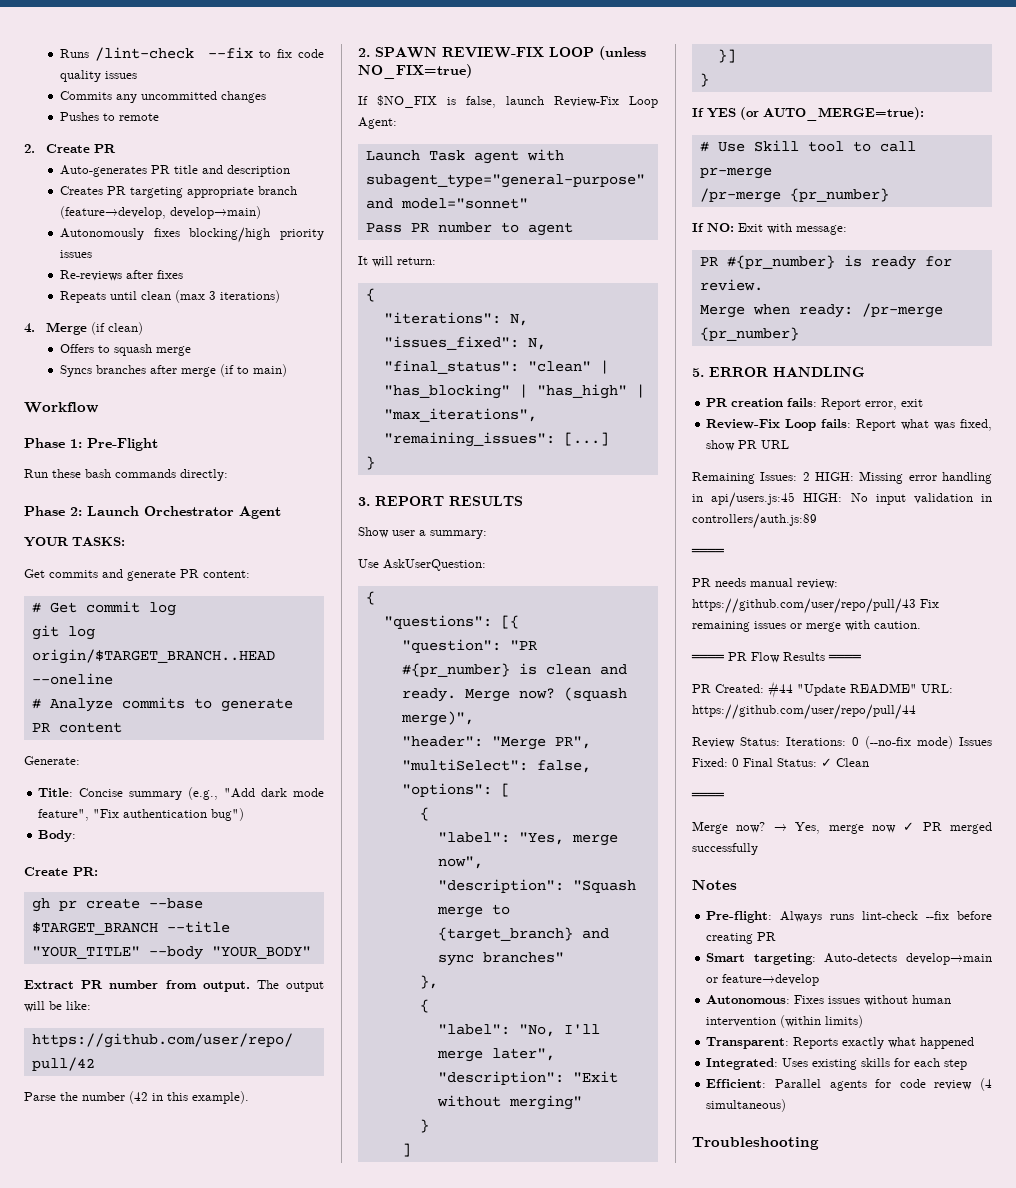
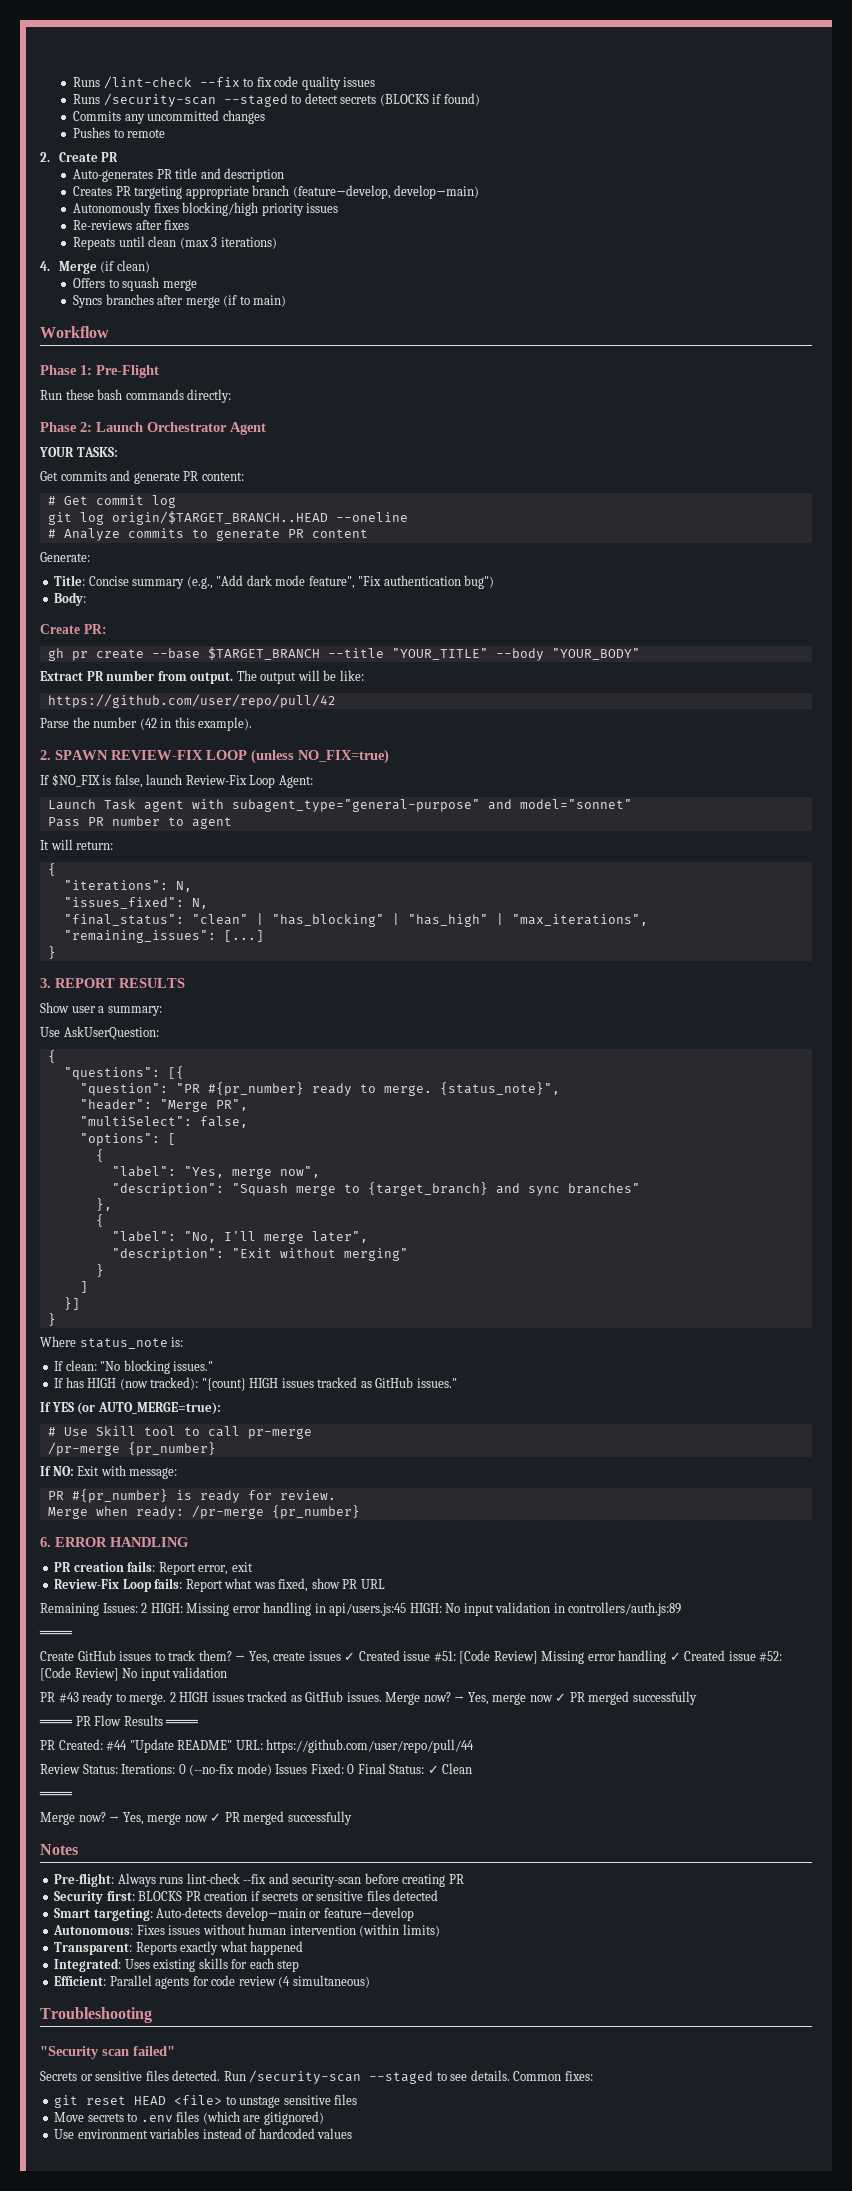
+ Runs /security-scan --staged to detect secrets (BLOCKS if found)
- "question": "PR #{pr_number} is clean and ready. Merge now? (squash merge)",
+ "question": "PR #{pr_number} ready to merge. {status_note}",
+ Where status_note is:
+ If clean: "No blocking issues."
+ If has HIGH (now tracked): "{count} HIGH issues tracked as GitHub issues."
- 5. ERROR HANDLING
+ 6. ERROR HANDLING
- PR needs manual review: https://github.com/user/repo/pull/43 Fix remaining issues or merge with caution.
+ Create GitHub issues to track them? → Yes, create issues ✓ Created issue #51: [Code Review] Missing error handling ✓ Created issue #52: [Code Review] No input validation
+ PR #43 ready to merge. 2 HIGH issues tracked as GitHub issues. Merge now? → Yes, merge now ✓ PR merged successfully
- Pre-flight: Always runs lint-check --fix before creating PR
+ Pre-flight: Always runs lint-check --fix and security-scan before creating PR
+ Security first: BLOCKS PR creation if secrets or sensitive files detected
+ "Security scan failed"
+ Secrets or sensitive files detected. Run /security-scan --staged to see details. Common fixes:
+ git reset HEAD <file> to unstage sensitive files
+ Move secrets to .env files (which are gitignored)
+ Use environment variables instead of hardcoded values

